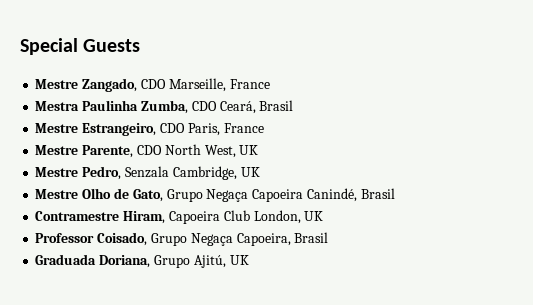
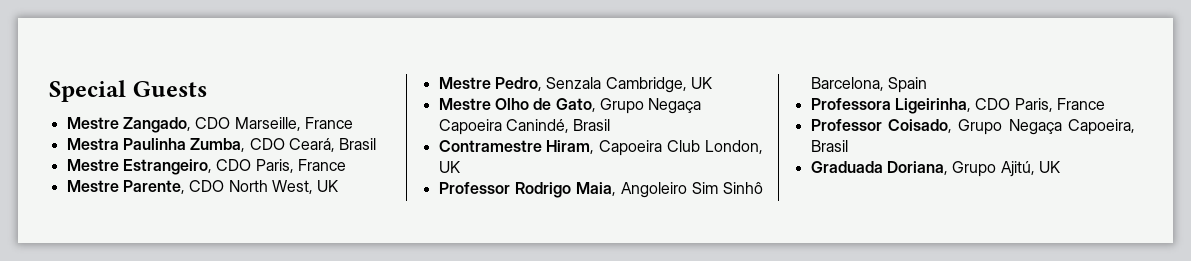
+ Professor Rodrigo Maia, Angoleiro Sim Sinhô Barcelona, Spain
+ Professora Ligeirinha, CDO Paris, France

